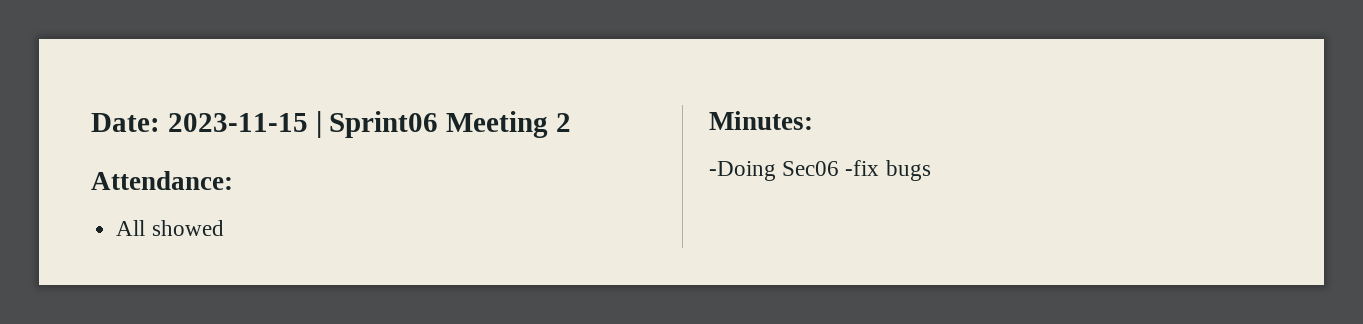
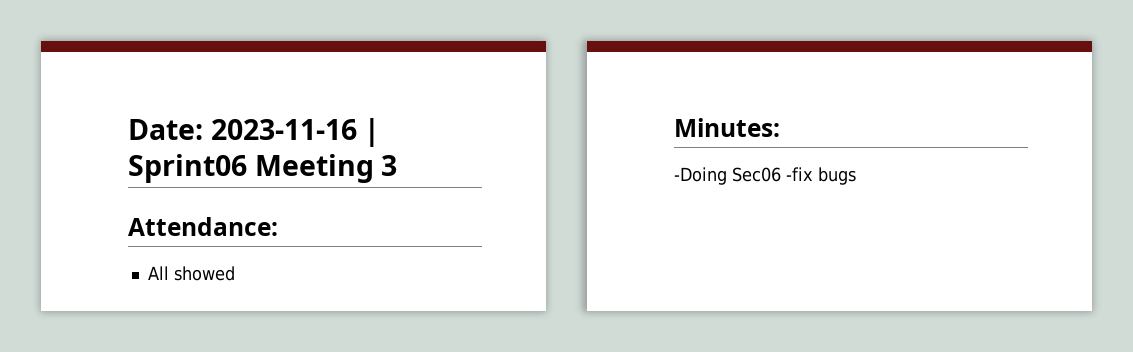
- Date: 2023-11-15 | Sprint06 Meeting 2
+ Date: 2023-11-16 | Sprint06 Meeting 3

